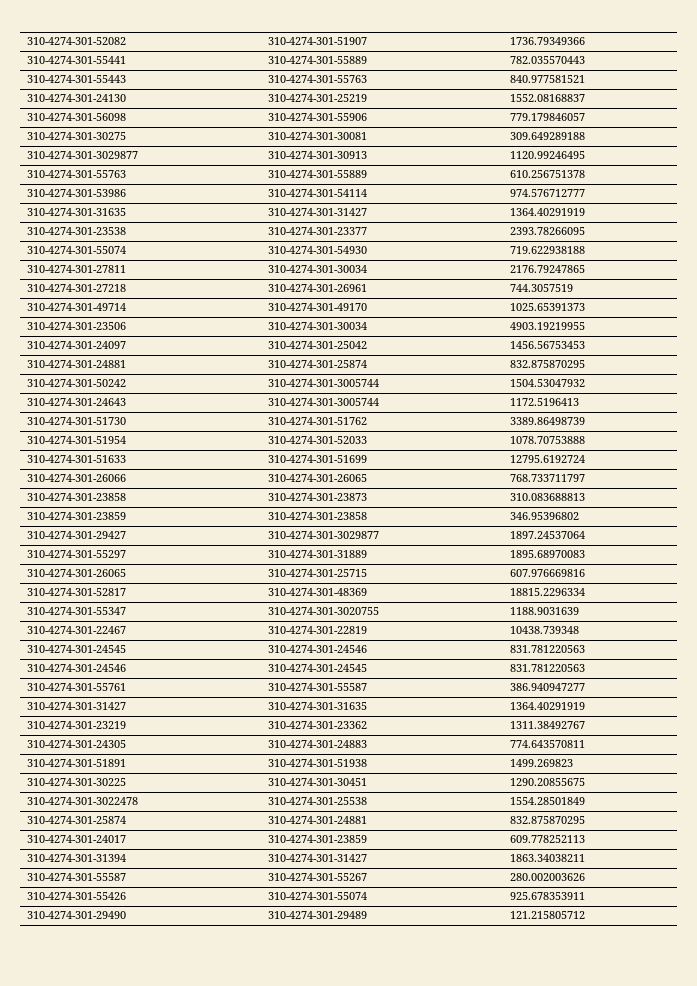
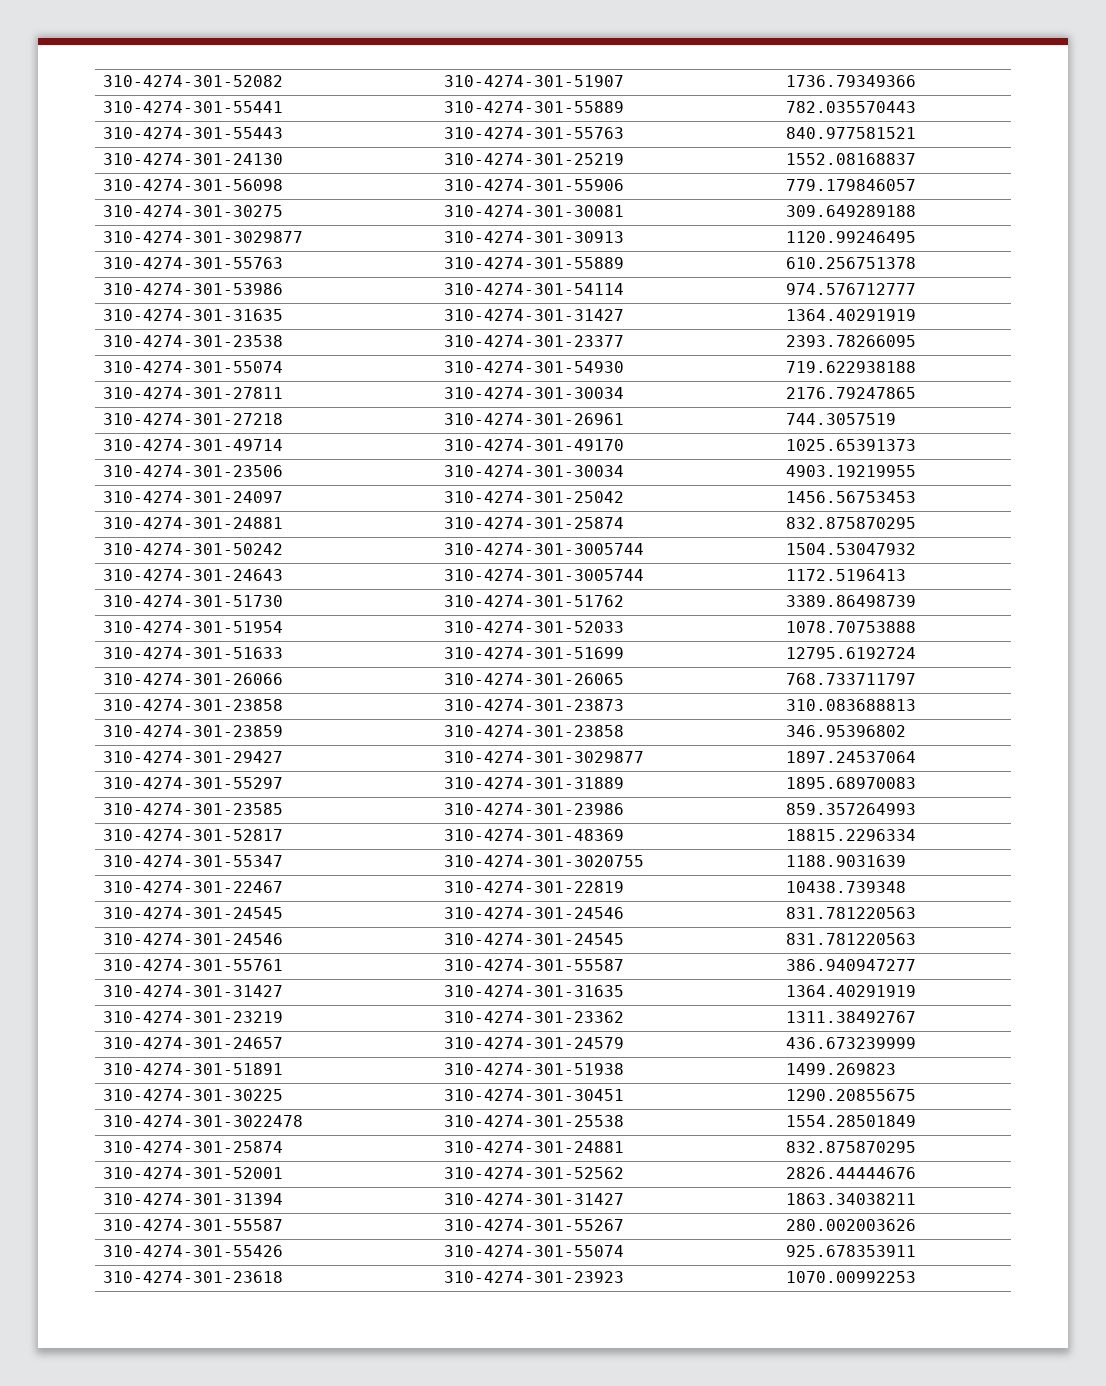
- 310-4274-301-26065 | 310-4274-301-25715 | 607.976669816
+ 310-4274-301-23585 | 310-4274-301-23986 | 859.357264993
- 310-4274-301-24305 | 310-4274-301-24883 | 774.643570811
+ 310-4274-301-24657 | 310-4274-301-24579 | 436.673239999
- 310-4274-301-24017 | 310-4274-301-23859 | 609.778252113
+ 310-4274-301-52001 | 310-4274-301-52562 | 2826.44444676
- 310-4274-301-29490 | 310-4274-301-29489 | 121.215805712
+ 310-4274-301-23618 | 310-4274-301-23923 | 1070.00992253

